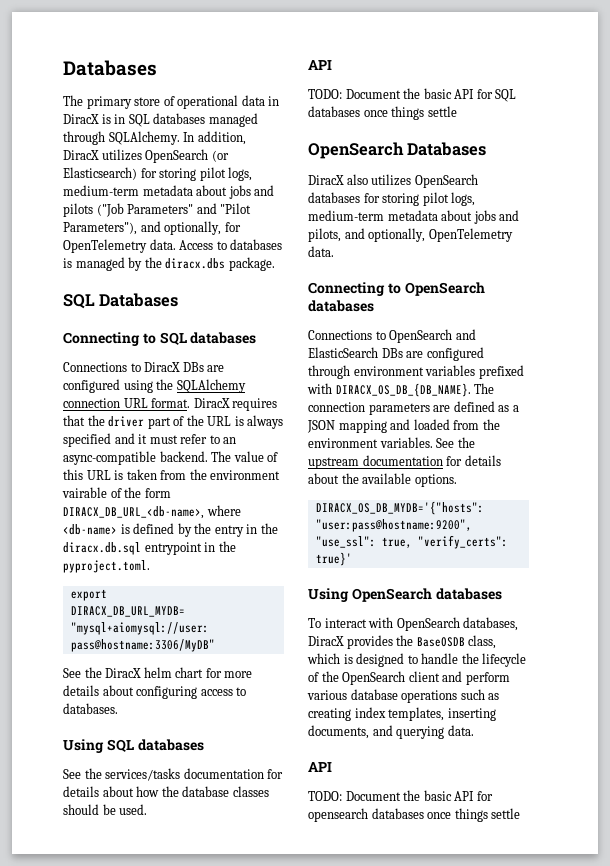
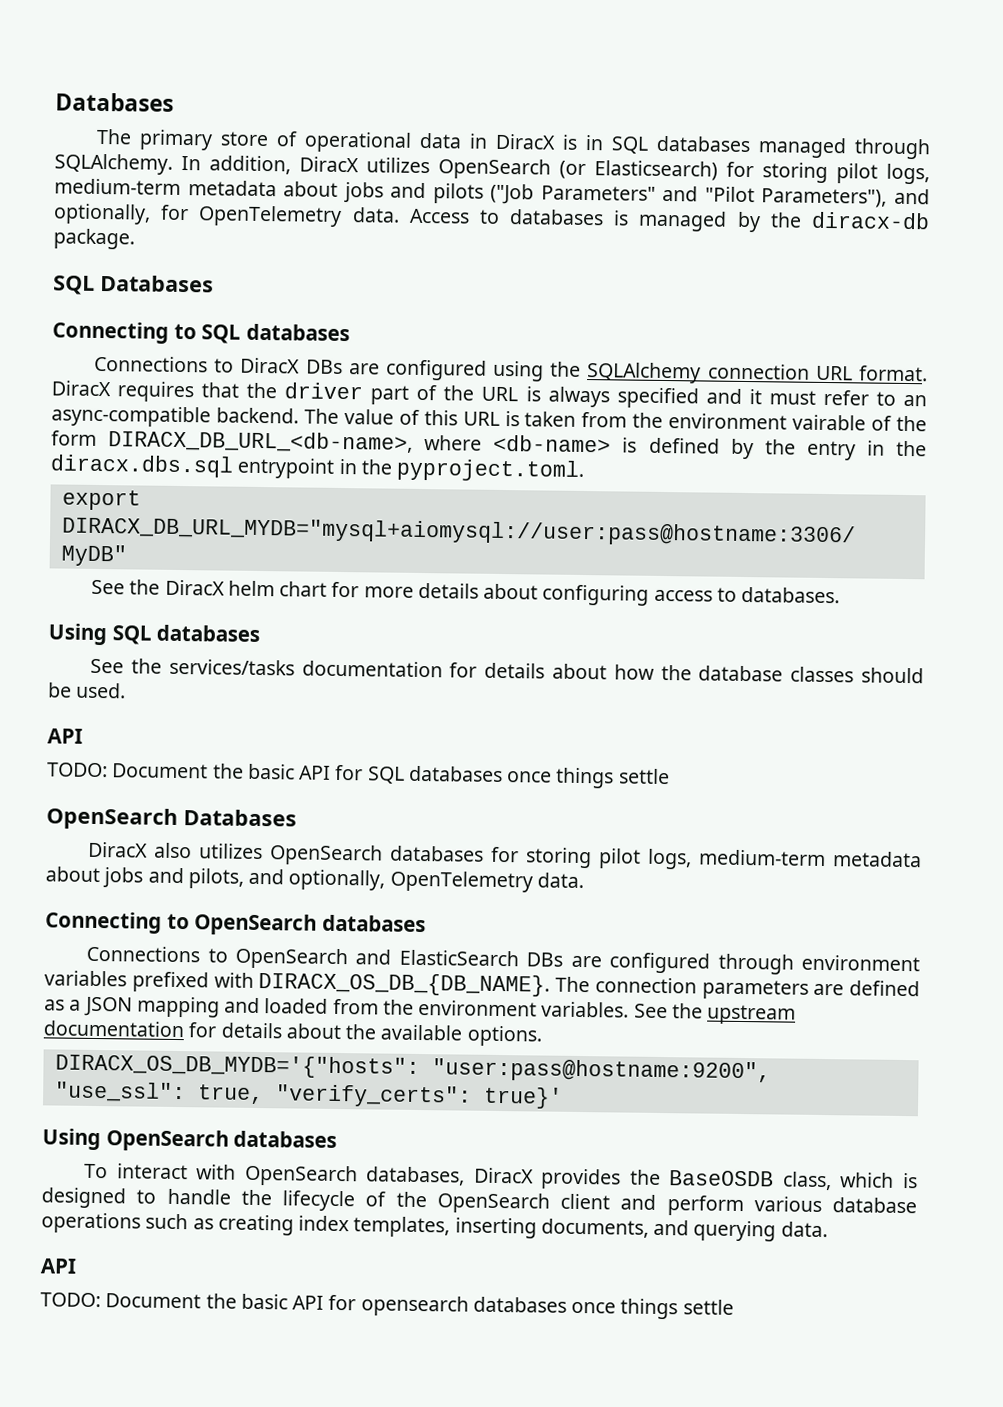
- Access to databases is managed by the diracx.dbs package.
+ Access to databases is managed by the diracx-db package.
- The value of this URL is taken from the environment vairable of the form DIRACX_DB_URL_<db-name>, where <db-name> is defined by the entry in the diracx.db.sql entrypoint in the pyproject.toml.
+ The value of this URL is taken from the environment vairable of the form DIRACX_DB_URL_<db-name>, where <db-name> is defined by the entry in the diracx.dbs.sql entrypoint in the pyproject.toml.

